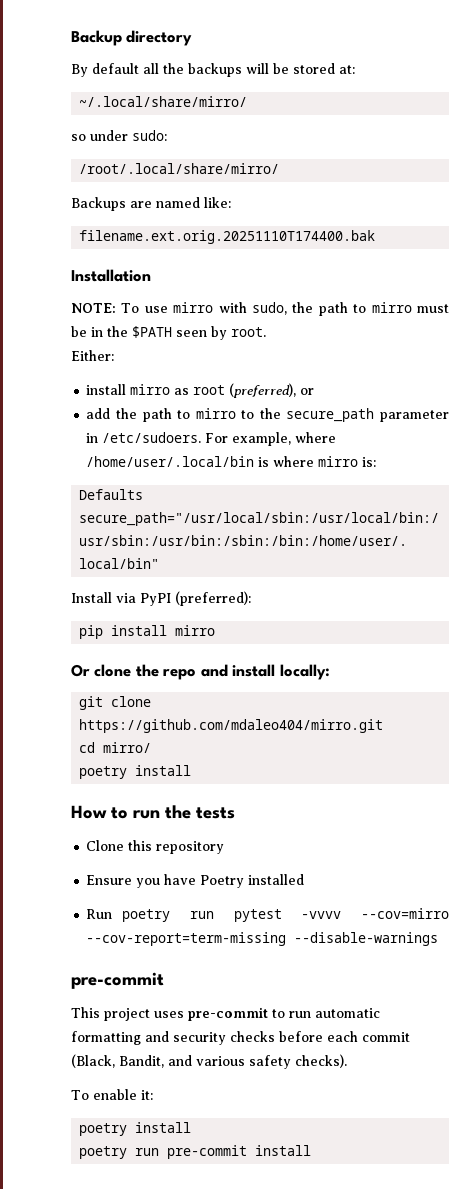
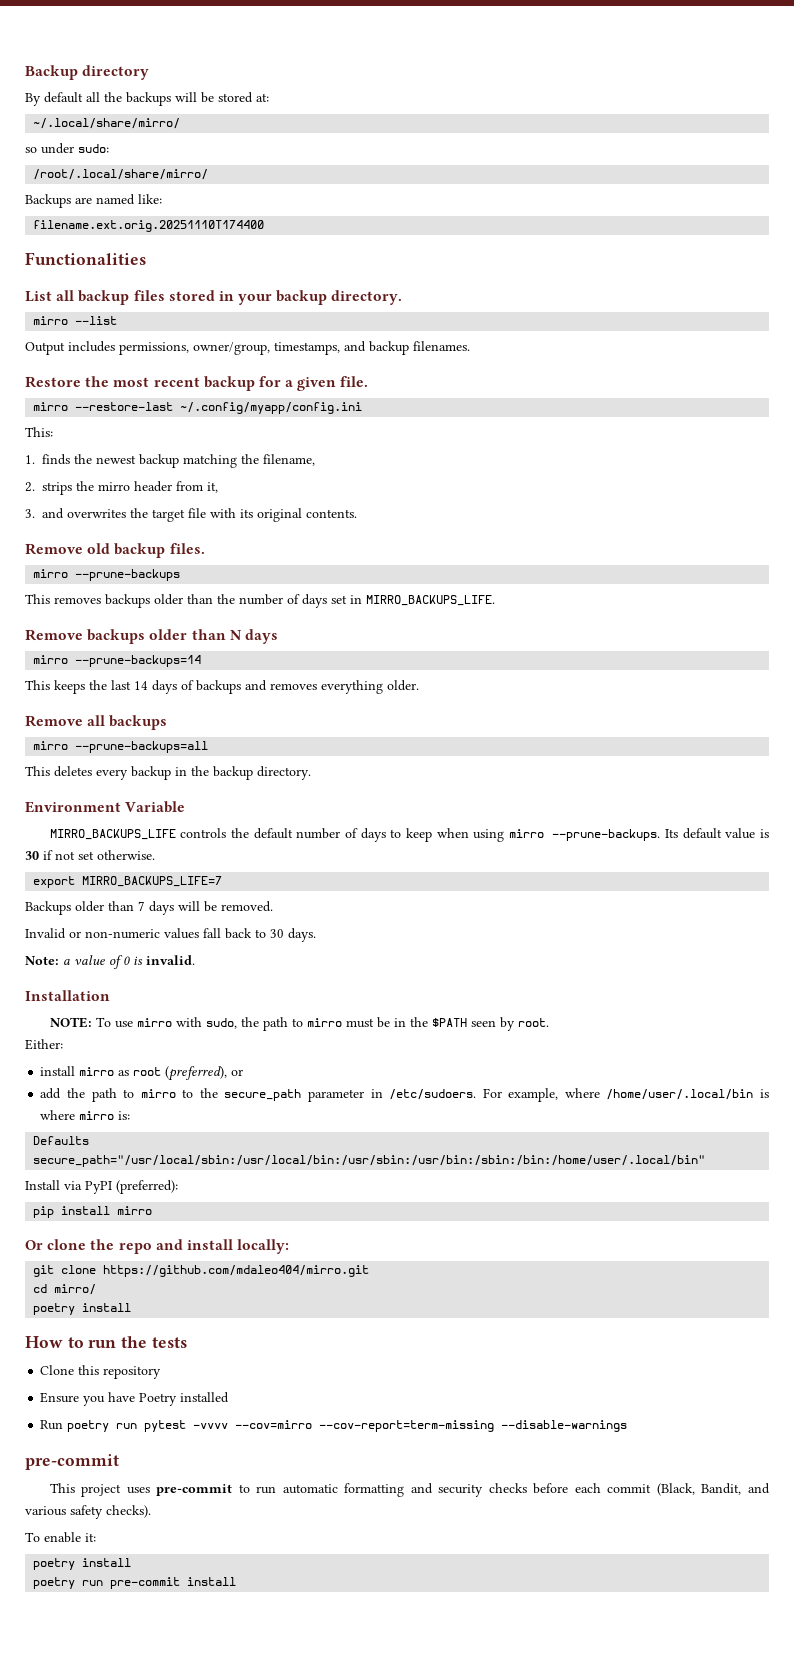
- filename.ext.orig.20251110T174400.bak
+ filename.ext.orig.20251110T174400
+ Functionalities
+ List all backup files stored in your backup directory.
+ mirro --list
+ Output includes permissions, owner/group, timestamps, and backup filenames.
+ Restore the most recent backup for a given file.
+ mirro --restore-last ~/.config/myapp/config.ini
+ This:
+ 1. finds the newest backup matching the filename,
+ 2. strips the mirro header from it,
+ 3. and overwrites the target file with its original contents.
+ Remove old backup files.
+ mirro --prune-backups
+ This removes backups older than the number of days set in MIRRO_BACKUPS_LIFE.
+ Remove backups older than N days
+ mirro --prune-backups=14
+ This keeps the last 14 days of backups and removes everything older.
+ Remove all backups
+ mirro --prune-backups=all
+ This deletes every backup in the backup directory.
+ Environment Variable
+ MIRRO_BACKUPS_LIFE controls the default number of days to keep when using mirro --prune-backups. Its default value is 30 if not set otherwise.
+ export MIRRO_BACKUPS_LIFE=7
+ Backups older than 7 days will be removed.
+ Invalid or non-numeric values fall back to 30 days.
+ Note: a value of 0 is invalid.

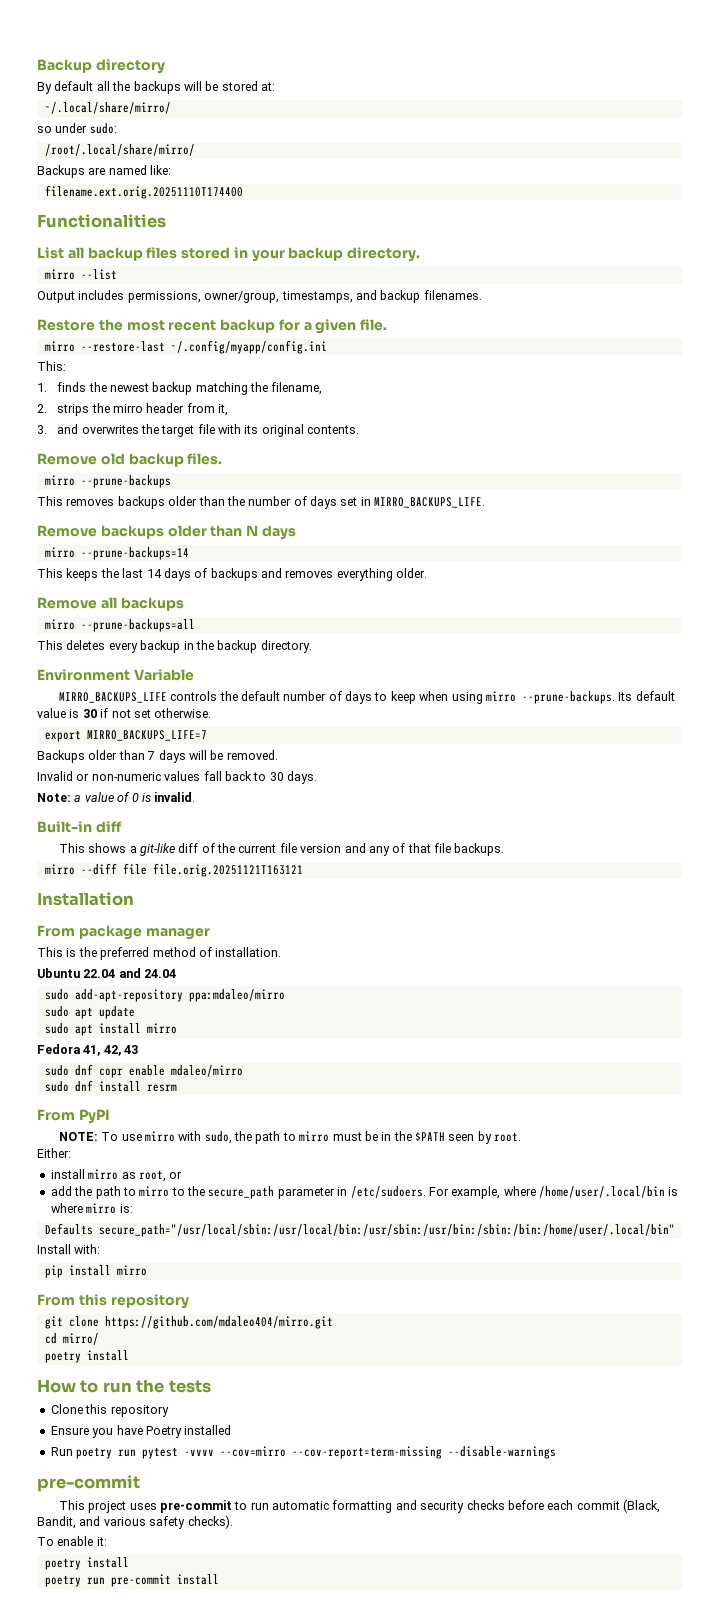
+ Built-in diff
+ This shows a git-like diff of the current file version and any of that file backups.
+ mirro --diff file file.orig.20251121T163121
  Installation
+ From package manager
+ This is the preferred method of installation.
+ Ubuntu 22.04 and 24.04
+ sudo add-apt-repository ppa:mdaleo/mirro
+ sudo apt update
+ sudo apt install mirro
+ Fedora 41, 42, 43
+ sudo dnf copr enable mdaleo/mirro
+ sudo dnf install resrm
+ From PyPI
- install mirro as root (preferred), or
+ install mirro as root, or
- Install via PyPI (preferred):
+ Install with:
- Or clone the repo and install locally:
+ From this repository

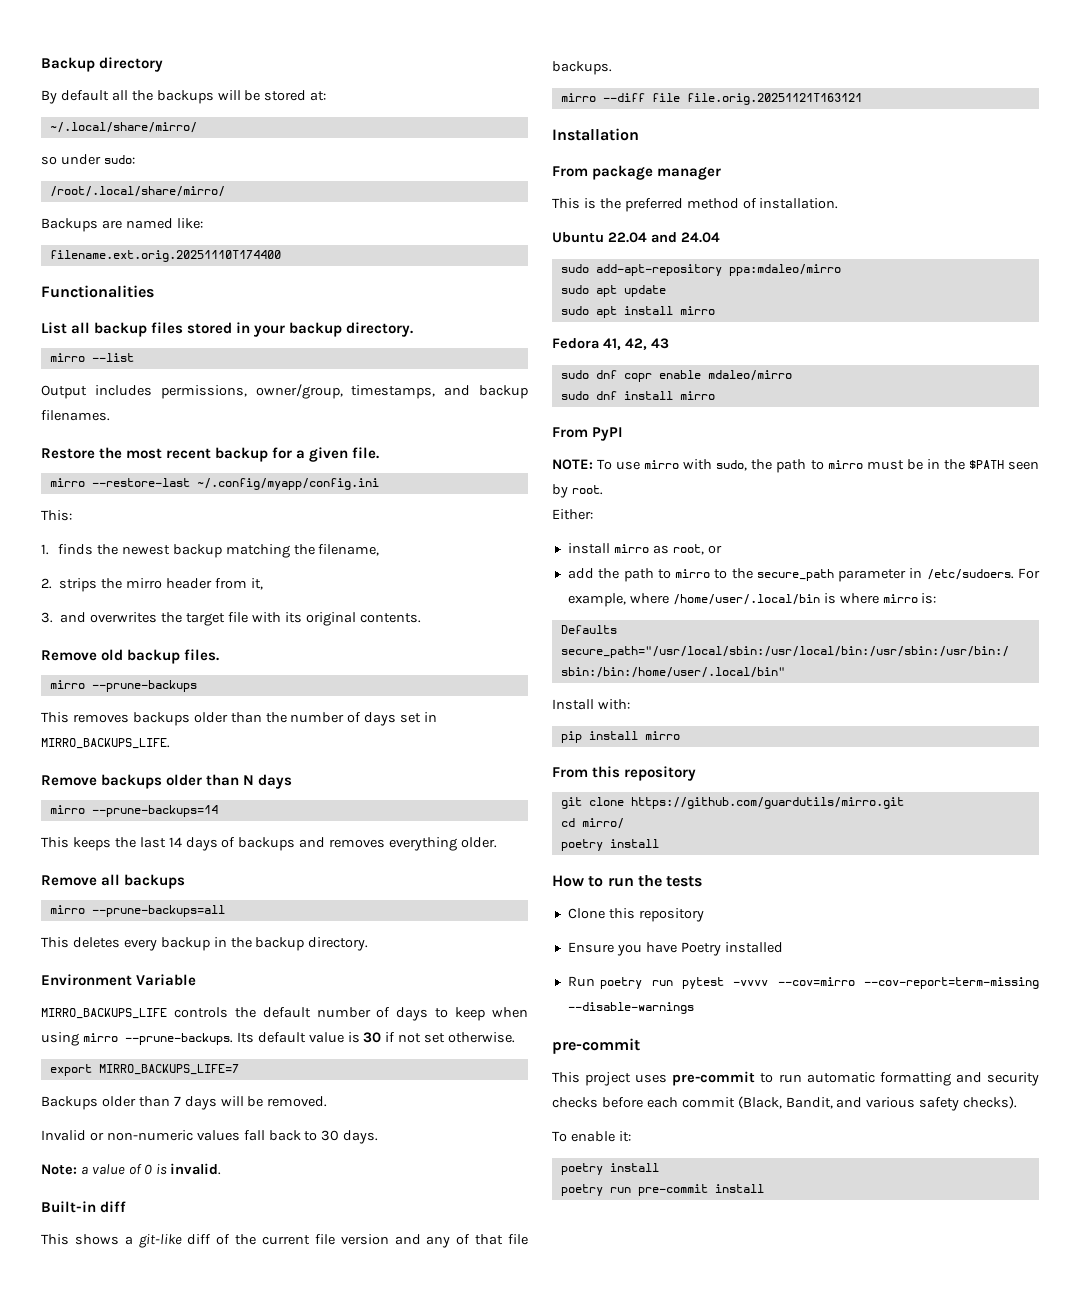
- sudo dnf install resrm
+ sudo dnf install mirro
- git clone https://github.com/mdaleo404/mirro.git
+ git clone https://github.com/guardutils/mirro.git

